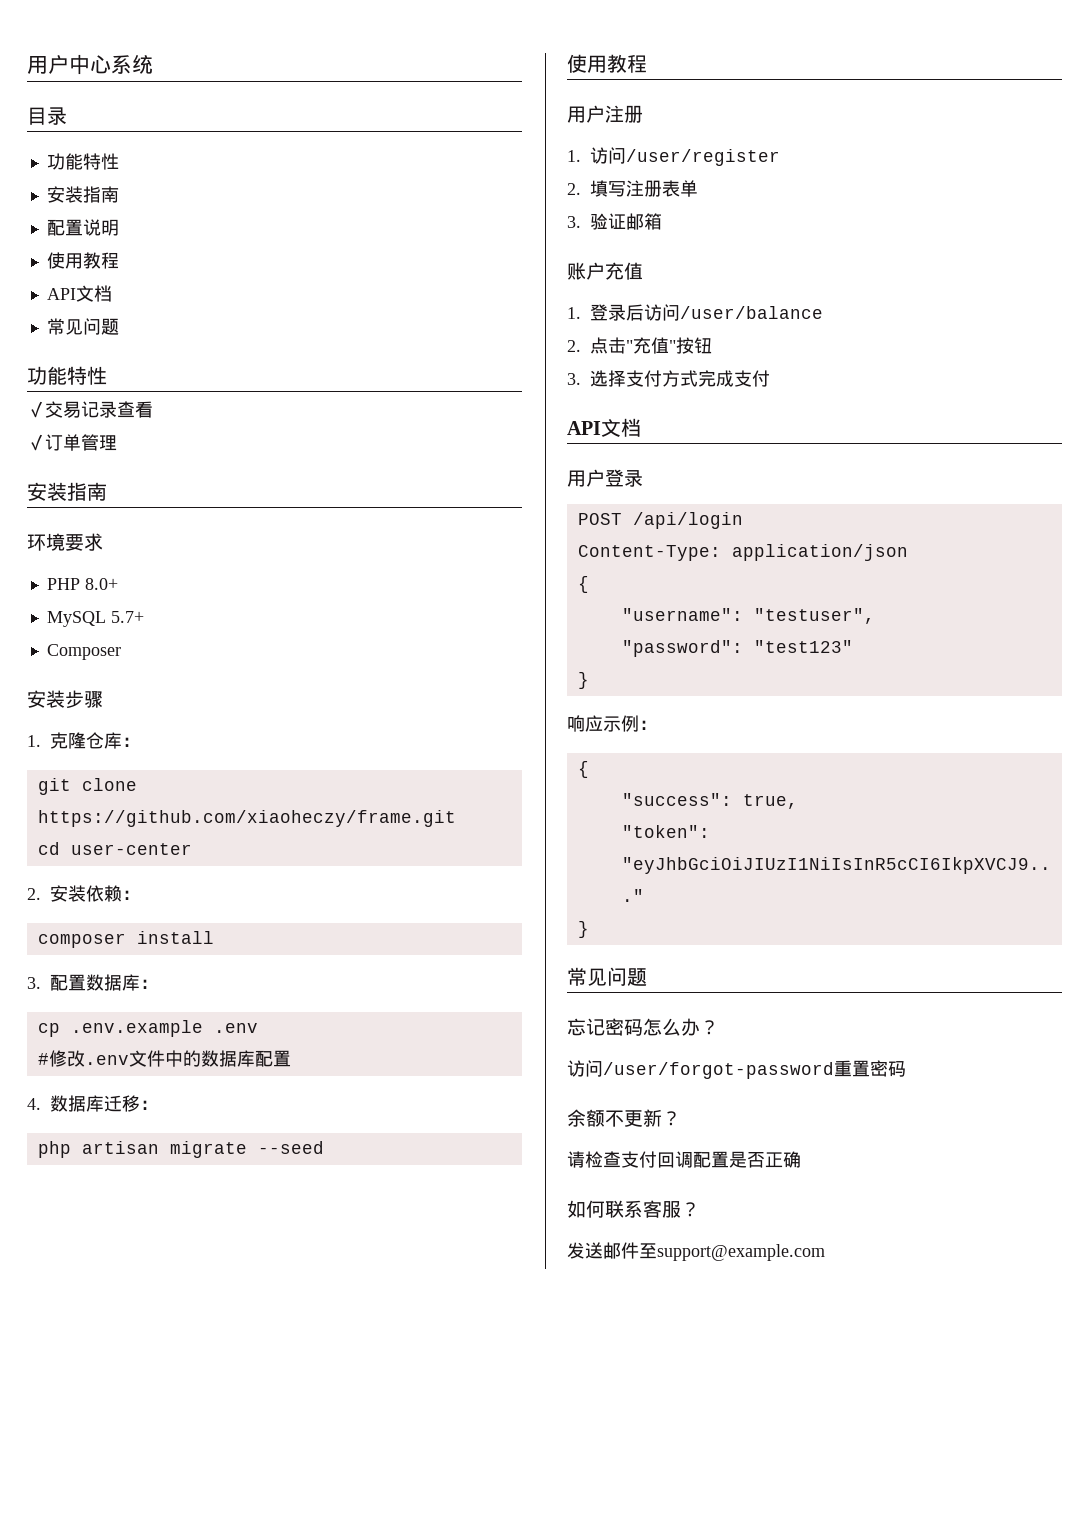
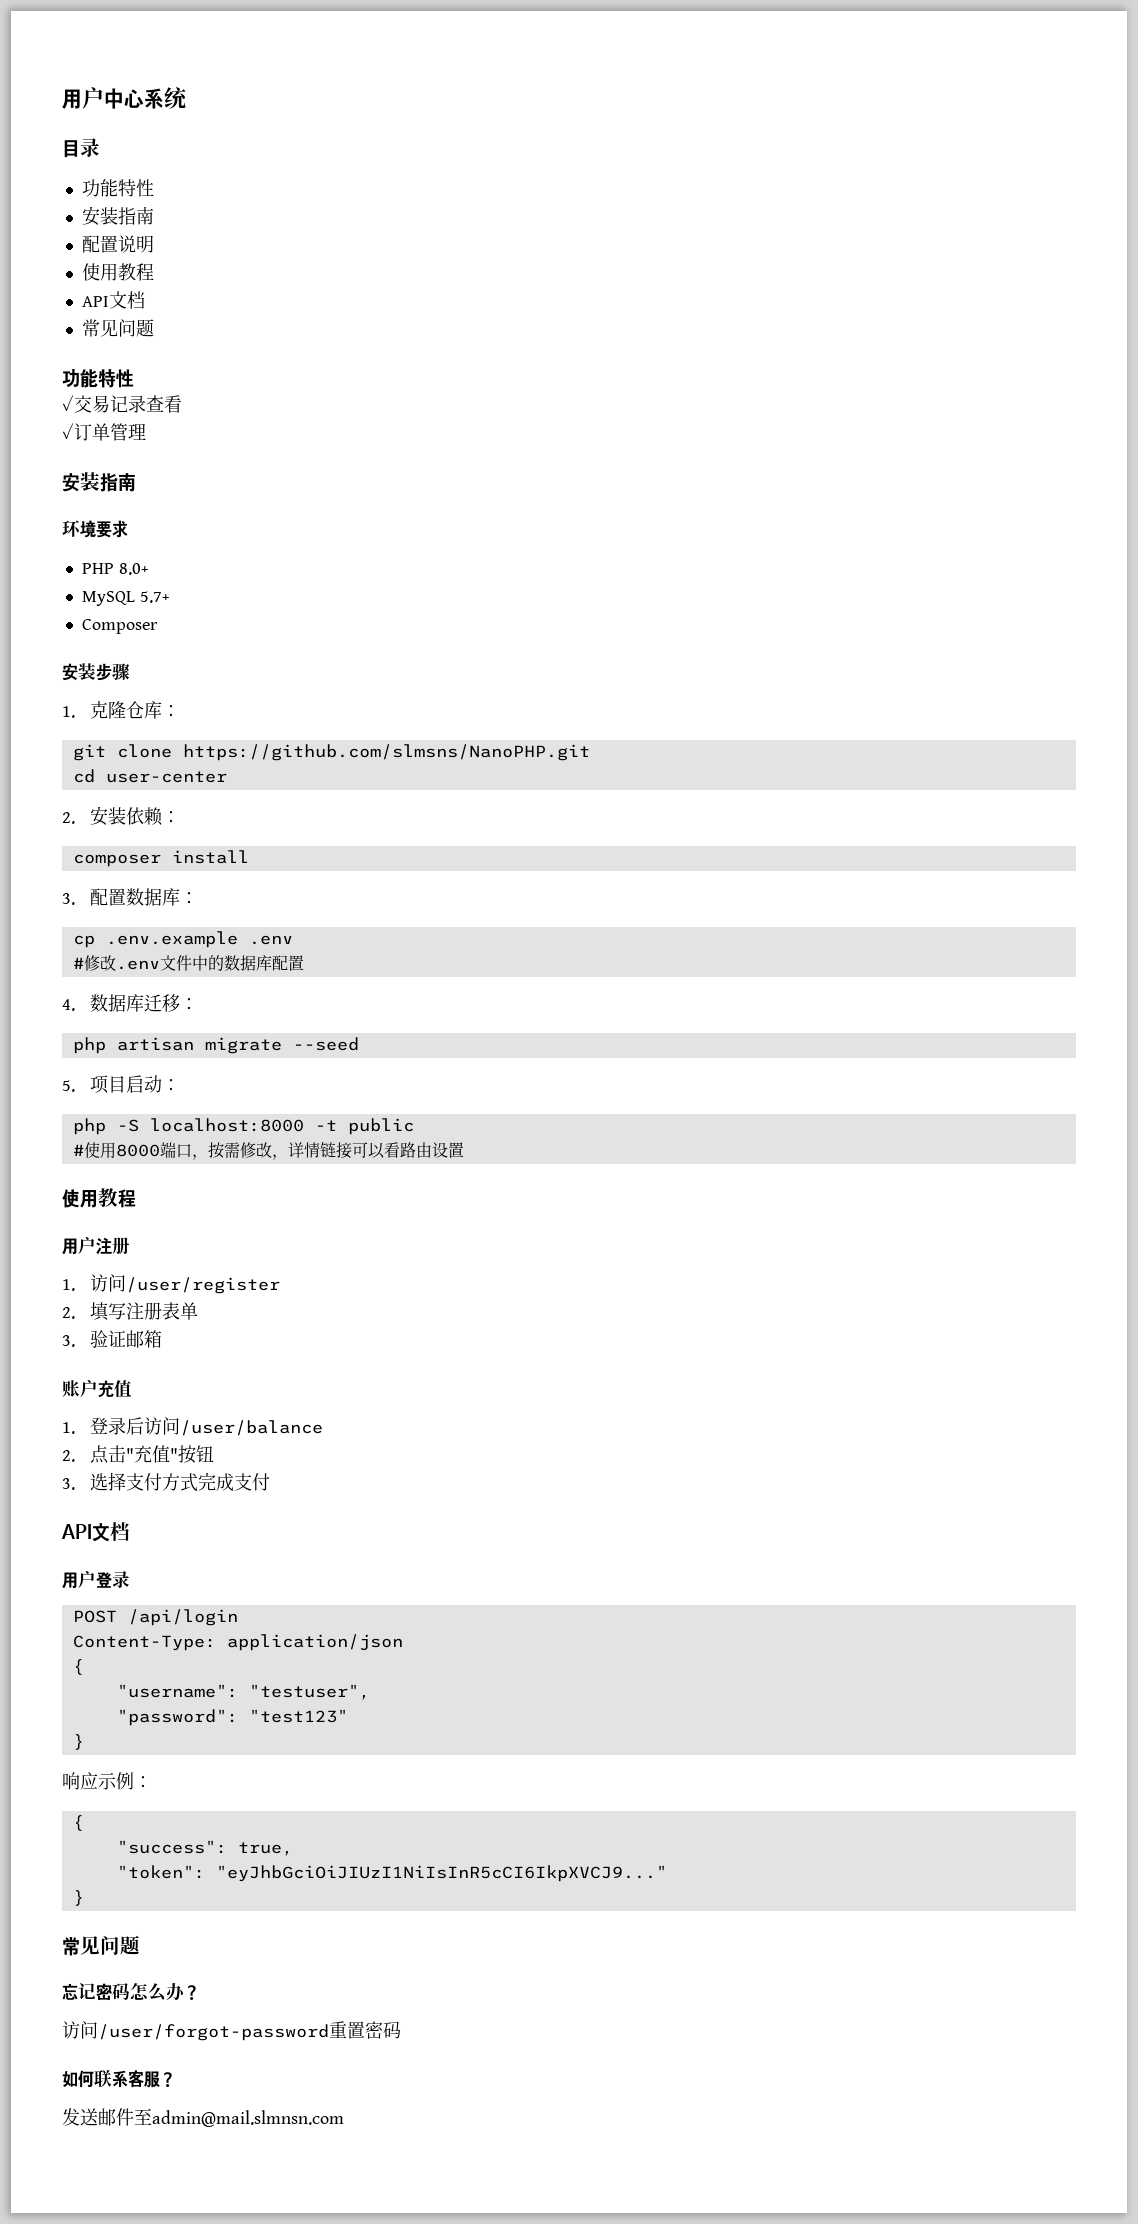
- git clone https://github.com/xiaoheczy/frame.git
+ git clone https://github.com/slmsns/NanoPHP.git
+ 5.项目启动：
+ php -S localhost:8000 -t public
+ #使用8000端口，按需修改，详情链接可以看路由设置
- 余额不更新？
- 请检查支付回调配置是否正确
- 发送邮件至support@example.com
+ 发送邮件至admin@mail.slmnsn.com

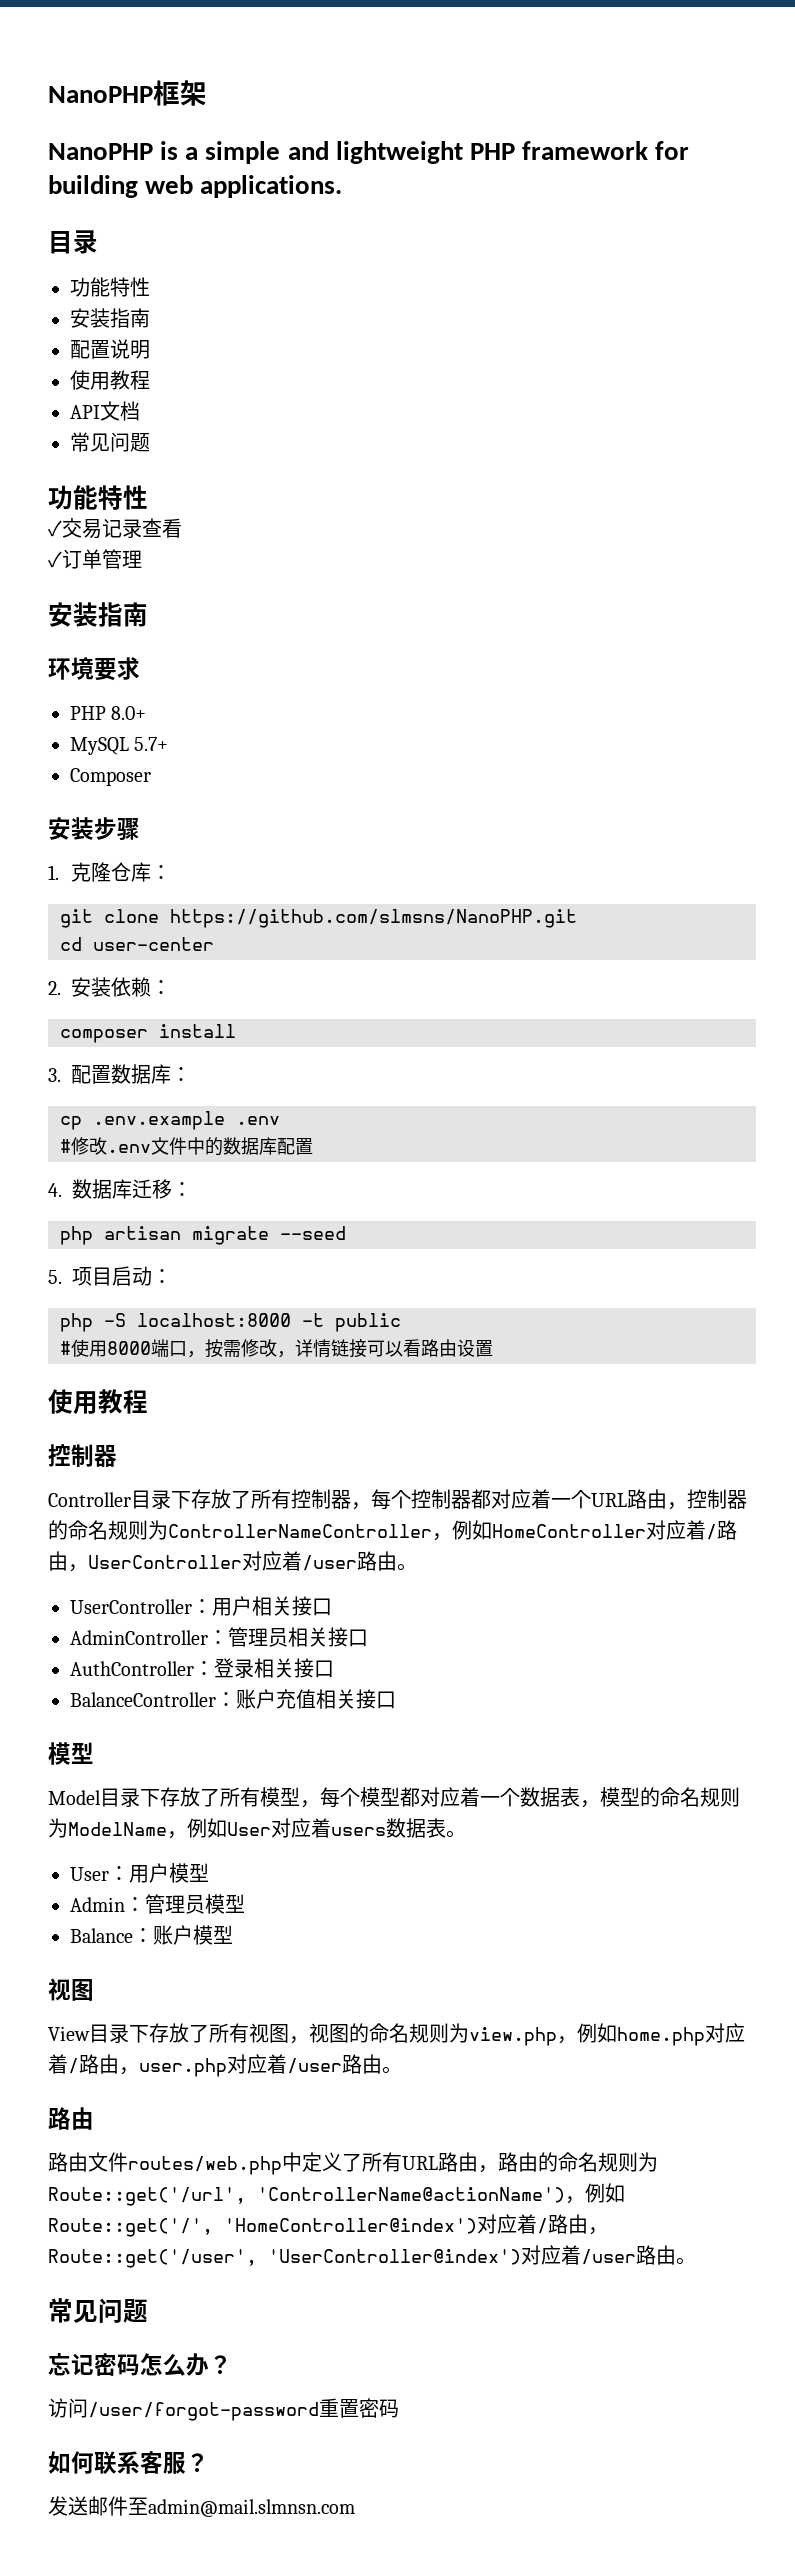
- 用户中心系统
+ NanoPHP框架
+ NanoPHP is a simple and lightweight PHP framework for building web applications.
  #使用8000端口，按需修改，详情链接可以看路由设置
  使用教程
- 用户注册
- 1.访问/user/register
- 2.填写注册表单
- 3.验证邮箱
- 账户充值
- 1.登录后访问/user/balance
- 2.点击"充值"按钮
- 3.选择支付方式完成支付
- API文档
- 用户登录
- POST /api/login
- Content-Type: application/json
- {
- "username": "testuser",
- "password": "test123"
- }
- 响应示例：
- {
- "success": true,
- "token": "eyJhbGciOiJIUzI1NiIsInR5cCI6IkpXVCJ9..."
- }
+ 控制器
+ Controller目录下存放了所有控制器，每个控制器都对应着一个URL路由，控制器的命名规则为ControllerNameController，例如HomeController对应着/路由，UserController对应着/user路由。
+ UserController：用户相关接口
+ AdminController：管理员相关接口
+ AuthController：登录相关接口
+ BalanceController：账户充值相关接口
+ 模型
+ Model目录下存放了所有模型，每个模型都对应着一个数据表，模型的命名规则为ModelName，例如User对应着users数据表。
+ User：用户模型
+ Admin：管理员模型
+ Balance：账户模型
+ 视图
+ View目录下存放了所有视图，视图的命名规则为view.php，例如home.php对应着/路由，user.php对应着/user路由。
+ 路由
+ 路由文件routes/web.php中定义了所有URL路由，路由的命名规则为Route::get('/url', 'ControllerName@actionName')，例如Route::get('/', 'HomeController@index')对应着/路由，Route::get('/user', 'UserController@index')对应着/user路由。

